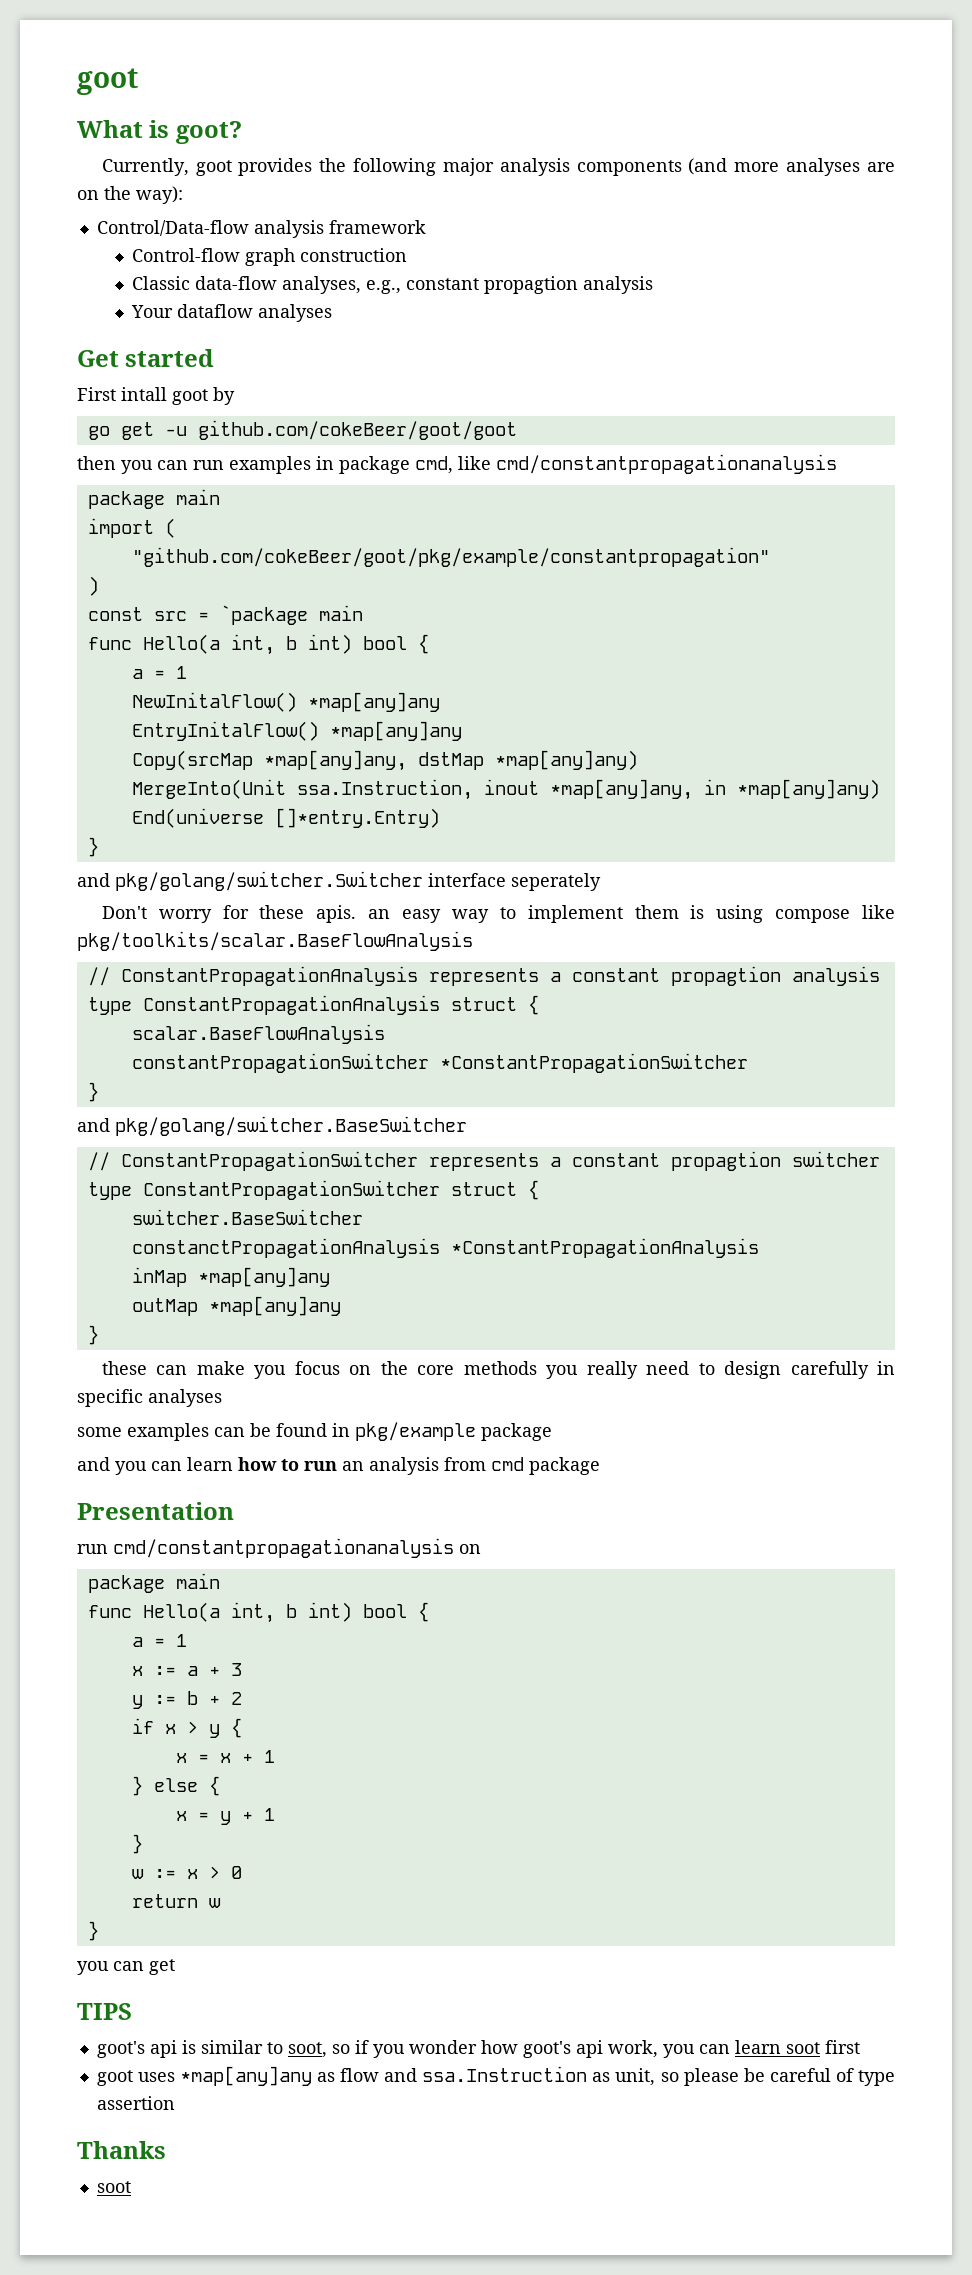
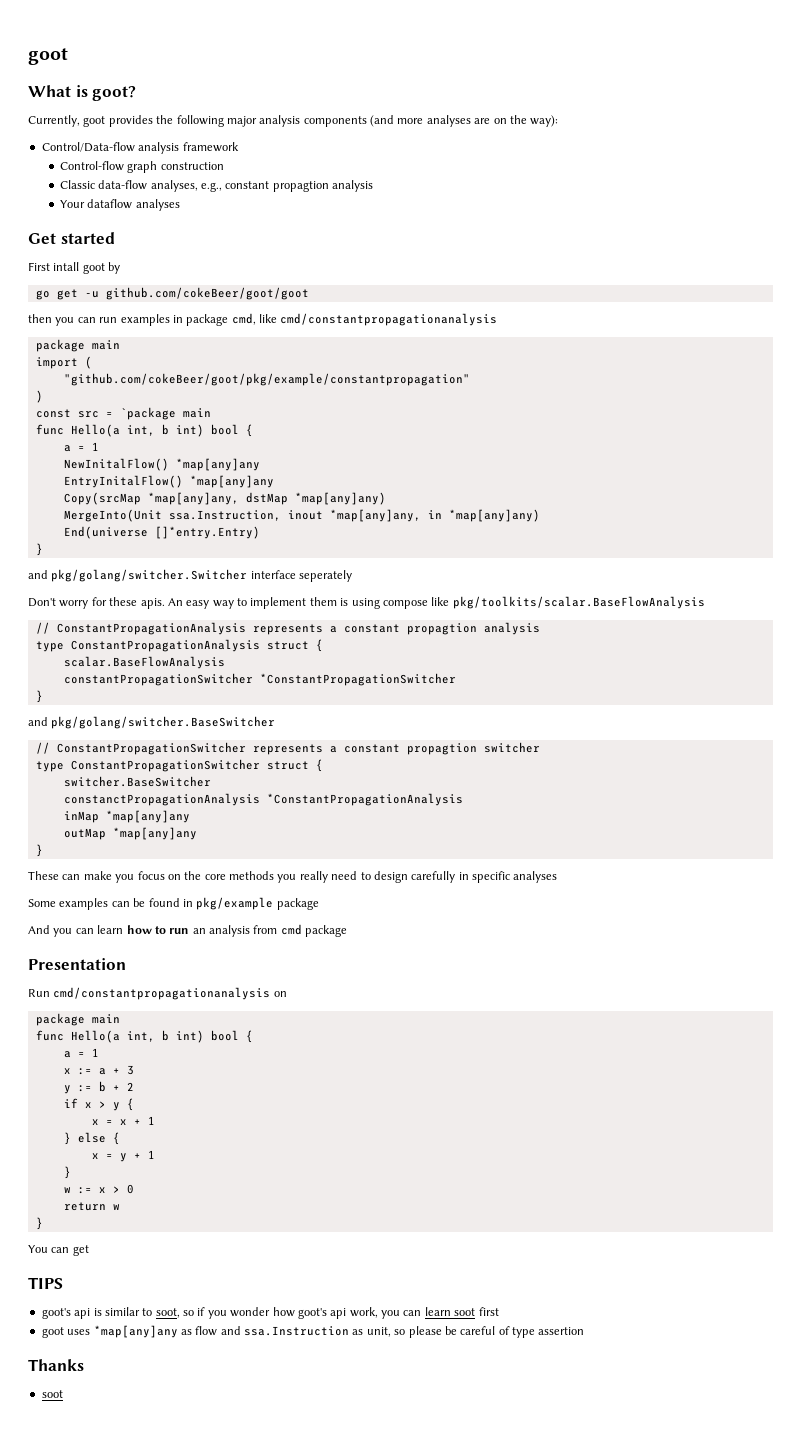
- Don't worry for these apis. an easy way to implement them is using compose like pkg/toolkits/scalar.BaseFlowAnalysis
+ Don't worry for these apis. An easy way to implement them is using compose like pkg/toolkits/scalar.BaseFlowAnalysis
- these can make you focus on the core methods you really need to design carefully in specific analyses
+ These can make you focus on the core methods you really need to design carefully in specific analyses
- some examples can be found in pkg/example package
+ Some examples can be found in pkg/example package
- and you can learn how to run an analysis from cmd package
+ And you can learn how to run an analysis from cmd package
- run cmd/constantpropagationanalysis on
+ Run cmd/constantpropagationanalysis on
- you can get
+ You can get

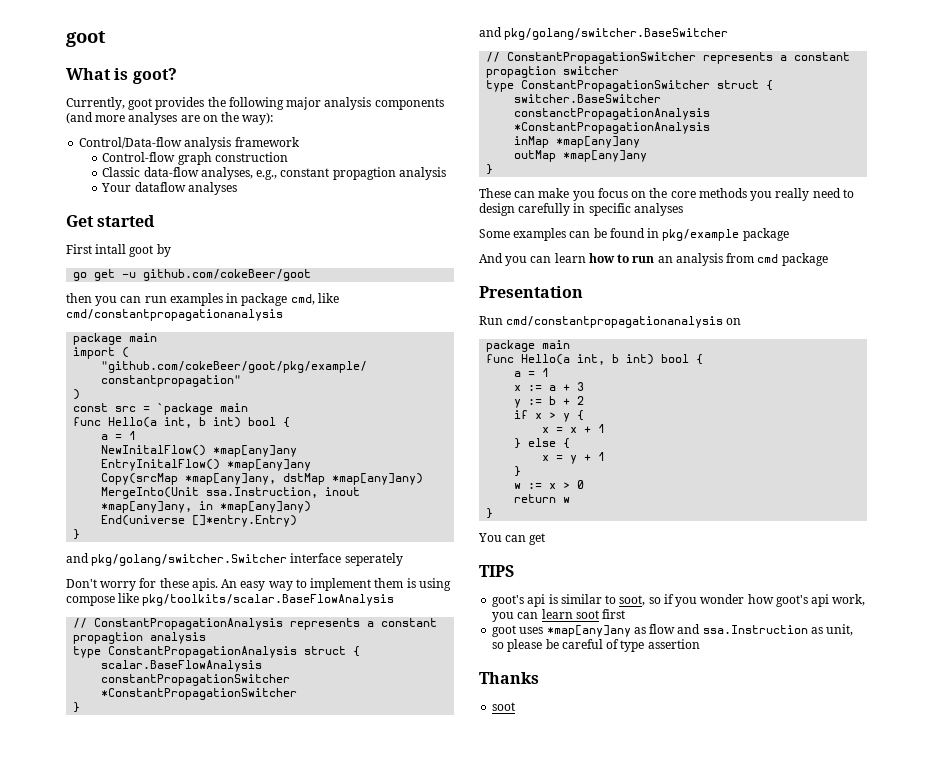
- go get -u github.com/cokeBeer/goot/goot
+ go get -u github.com/cokeBeer/goot

